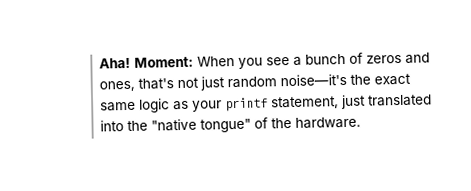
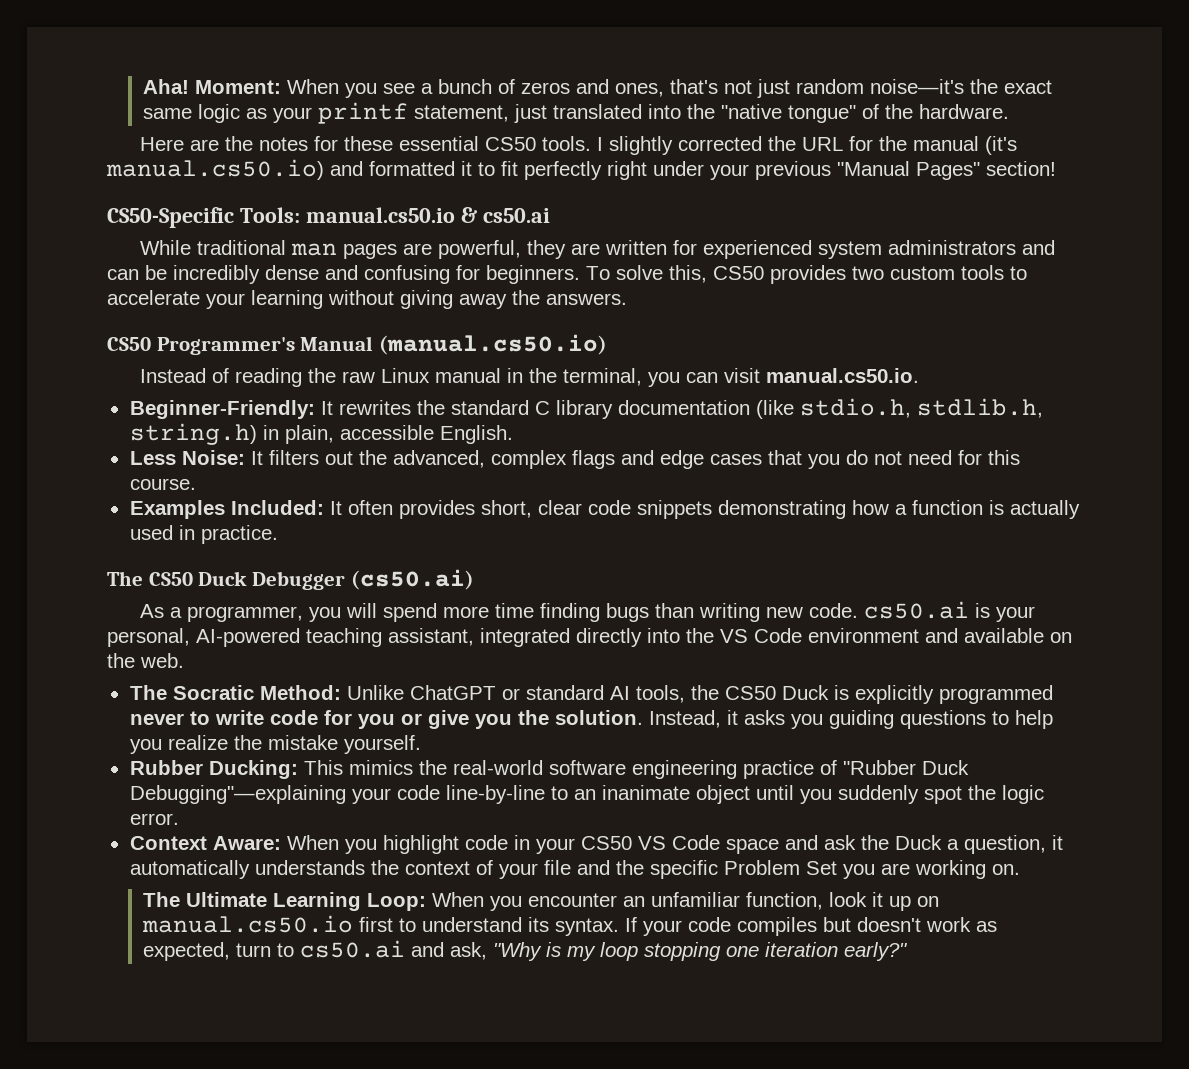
+ Here are the notes for these essential CS50 tools. I slightly corrected the URL for the manual (it's manual.cs50.io) and formatted it to fit perfectly right under your previous "Manual Pages" section!
+ CS50-Specific Tools: manual.cs50.io & cs50.ai
+ While traditional man pages are powerful, they are written for experienced system administrators and can be incredibly dense and confusing for beginners. To solve this, CS50 provides two custom tools to accelerate your learning without giving away the answers.
+ CS50 Programmer's Manual (manual.cs50.io)
+ Instead of reading the raw Linux manual in the terminal, you can visit manual.cs50.io.
+ Beginner-Friendly: It rewrites the standard C library documentation (like stdio.h, stdlib.h, string.h) in plain, accessible English.
+ Less Noise: It filters out the advanced, complex flags and edge cases that you do not need for this course.
+ Examples Included: It often provides short, clear code snippets demonstrating how a function is actually used in practice.
+ The CS50 Duck Debugger (cs50.ai)
+ As a programmer, you will spend more time finding bugs than writing new code. cs50.ai is your personal, AI-powered teaching assistant, integrated directly into the VS Code environment and available on the web.
+ The Socratic Method: Unlike ChatGPT or standard AI tools, the CS50 Duck is explicitly programmed never to write code for you or give you the solution. Instead, it asks you guiding questions to help you realize the mistake yourself.
+ Rubber Ducking: This mimics the real-world software engineering practice of "Rubber Duck Debugging"—explaining your code line-by-line to an inanimate object until you suddenly spot the logic error.
+ Context Aware: When you highlight code in your CS50 VS Code space and ask the Duck a question, it automatically understands the context of your file and the specific Problem Set you are working on.
+ The Ultimate Learning Loop: When you encounter an unfamiliar function, look it up on manual.cs50.io first to understand its syntax. If your code compiles but doesn't work as expected, turn to cs50.ai and ask, "Why is my loop stopping one iteration early?"

